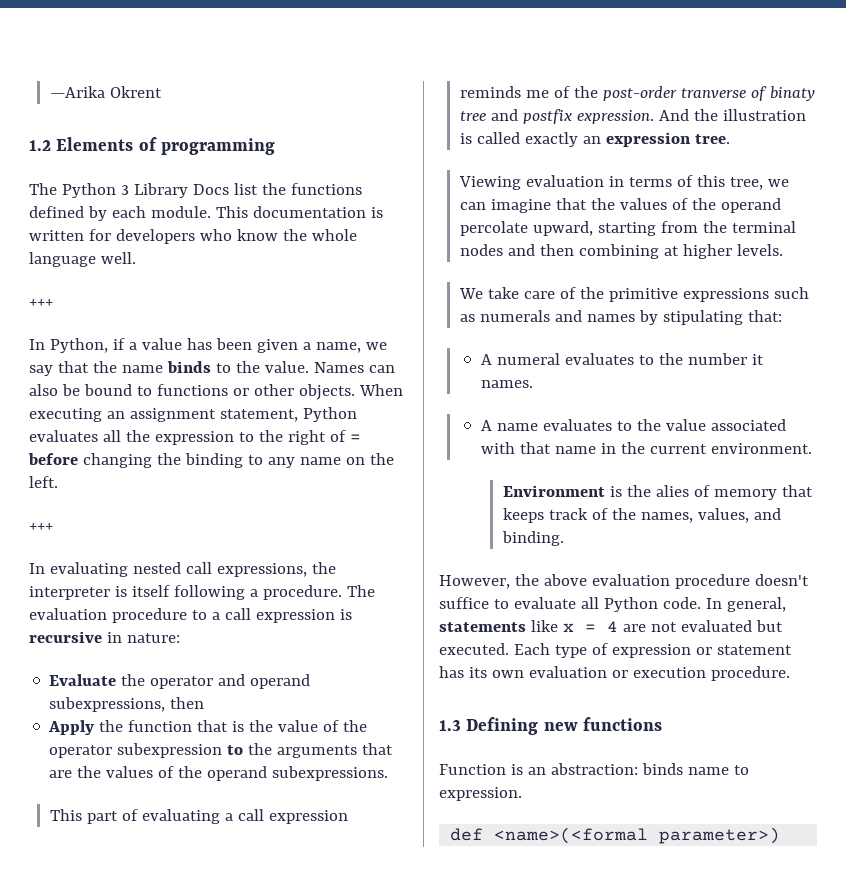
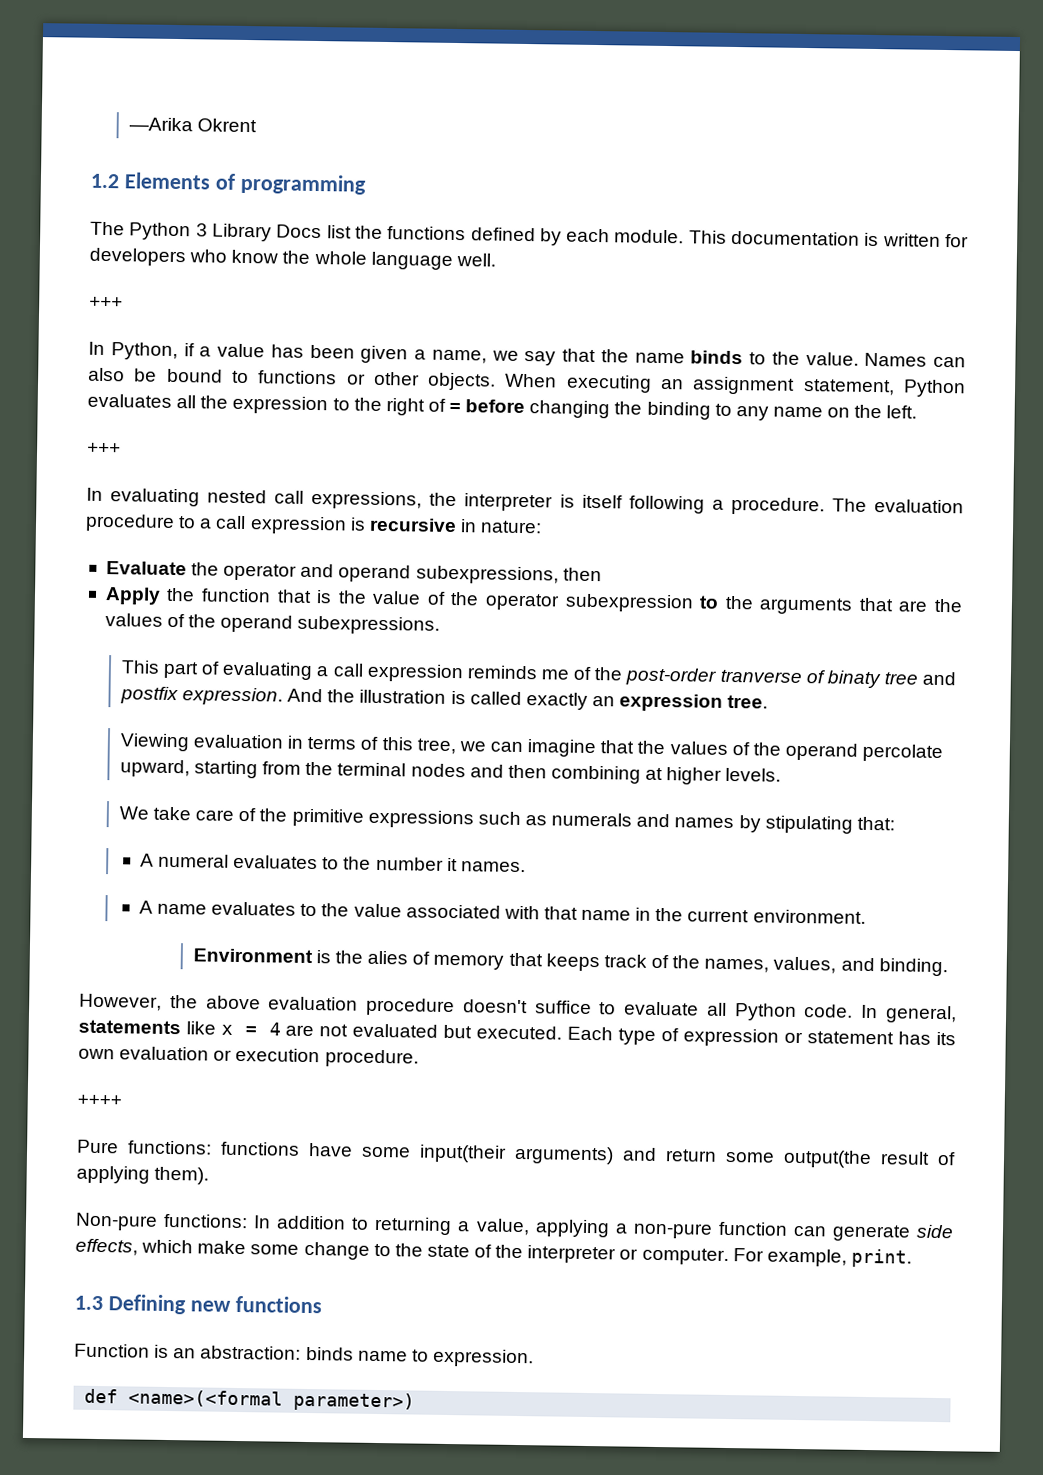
+ ++++
+ Pure functions: functions have some input(their arguments) and return some output(the result of applying them).
+ Non-pure functions: In addition to returning a value, applying a non-pure function can generate side effects, which make some change to the state of the interpreter or computer. For example, print.

